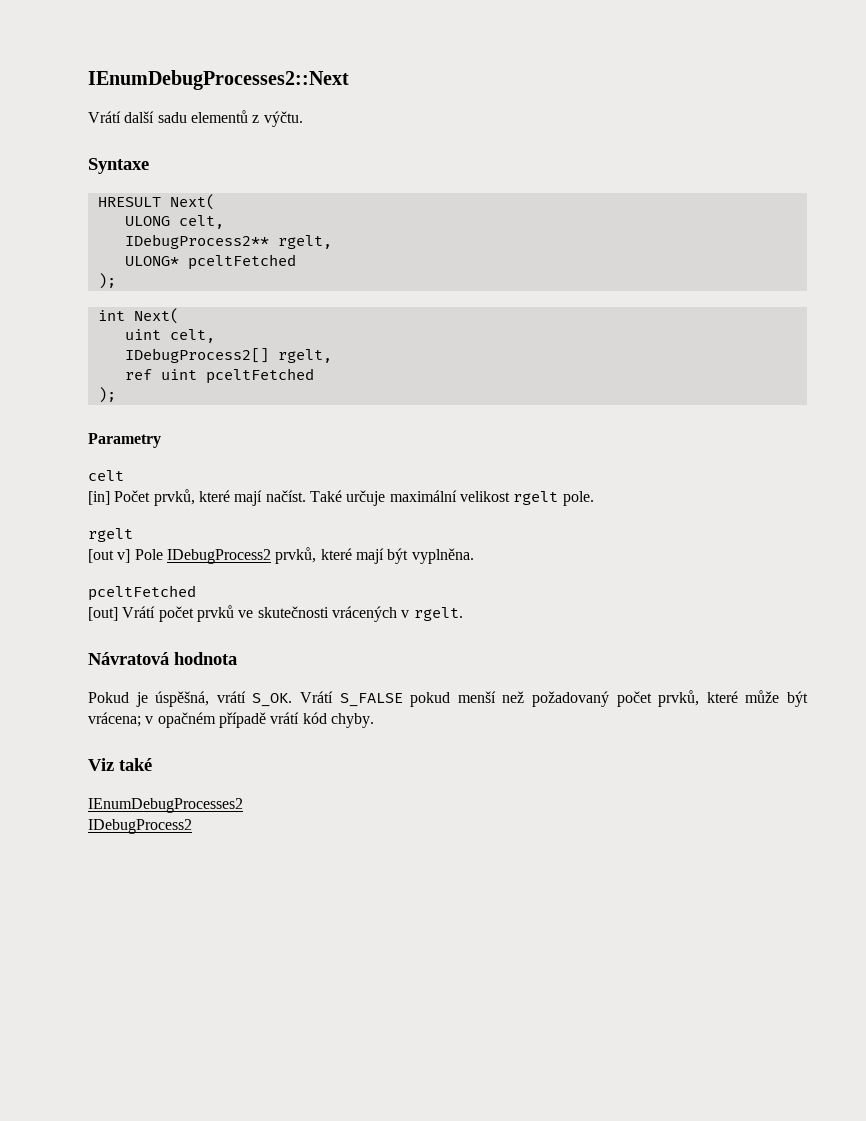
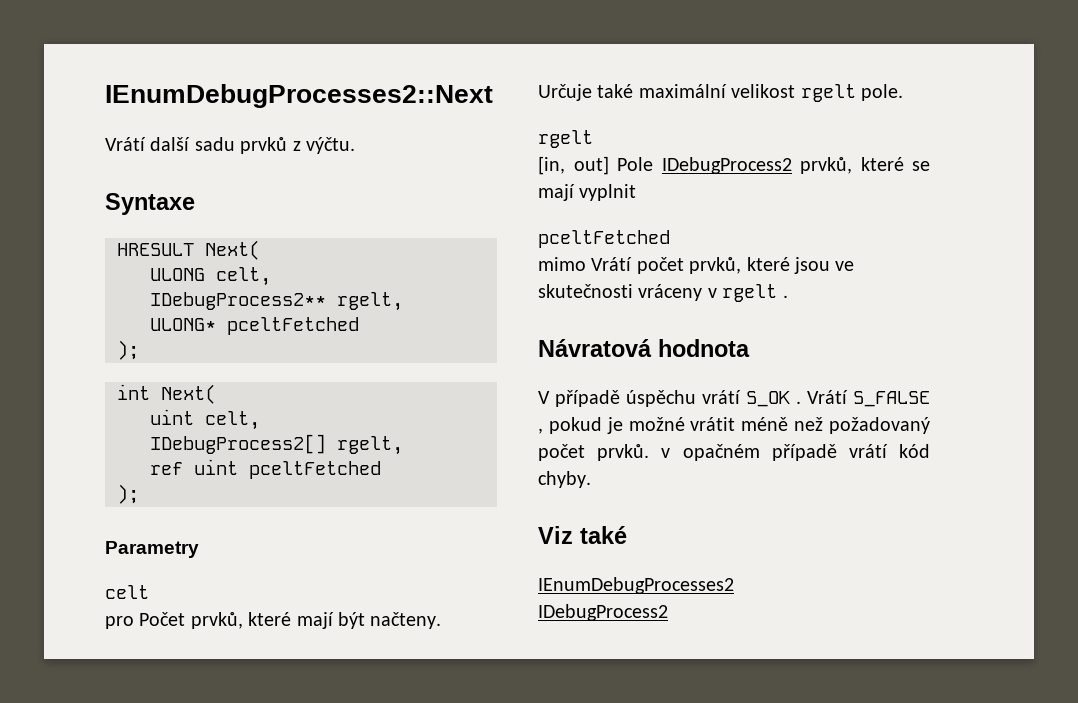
- Vrátí další sadu elementů z výčtu.
+ Vrátí další sadu prvků z výčtu.
- [in] Počet prvků, které mají načíst. Také určuje maximální velikost rgelt pole.
+ pro Počet prvků, které mají být načteny. Určuje také maximální velikost rgelt pole.
- [out v] Pole IDebugProcess2 prvků, které mají být vyplněna.
+ [in, out] Pole IDebugProcess2 prvků, které se mají vyplnit
  pceltFetched
- [out] Vrátí počet prvků ve skutečnosti vrácených v rgelt.
+ mimo Vrátí počet prvků, které jsou ve skutečnosti vráceny v rgelt .
  Návratová hodnota
- Pokud je úspěšná, vrátí S_OK. Vrátí S_FALSE pokud menší než požadovaný počet prvků, které může být vrácena; v opačném případě vrátí kód chyby.
+ V případě úspěchu vrátí S_OK . Vrátí S_FALSE , pokud je možné vrátit méně než požadovaný počet prvků. v opačném případě vrátí kód chyby.

